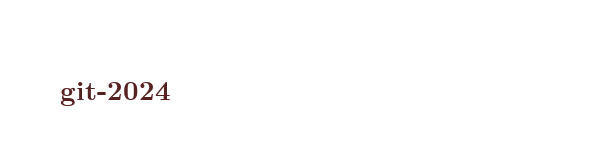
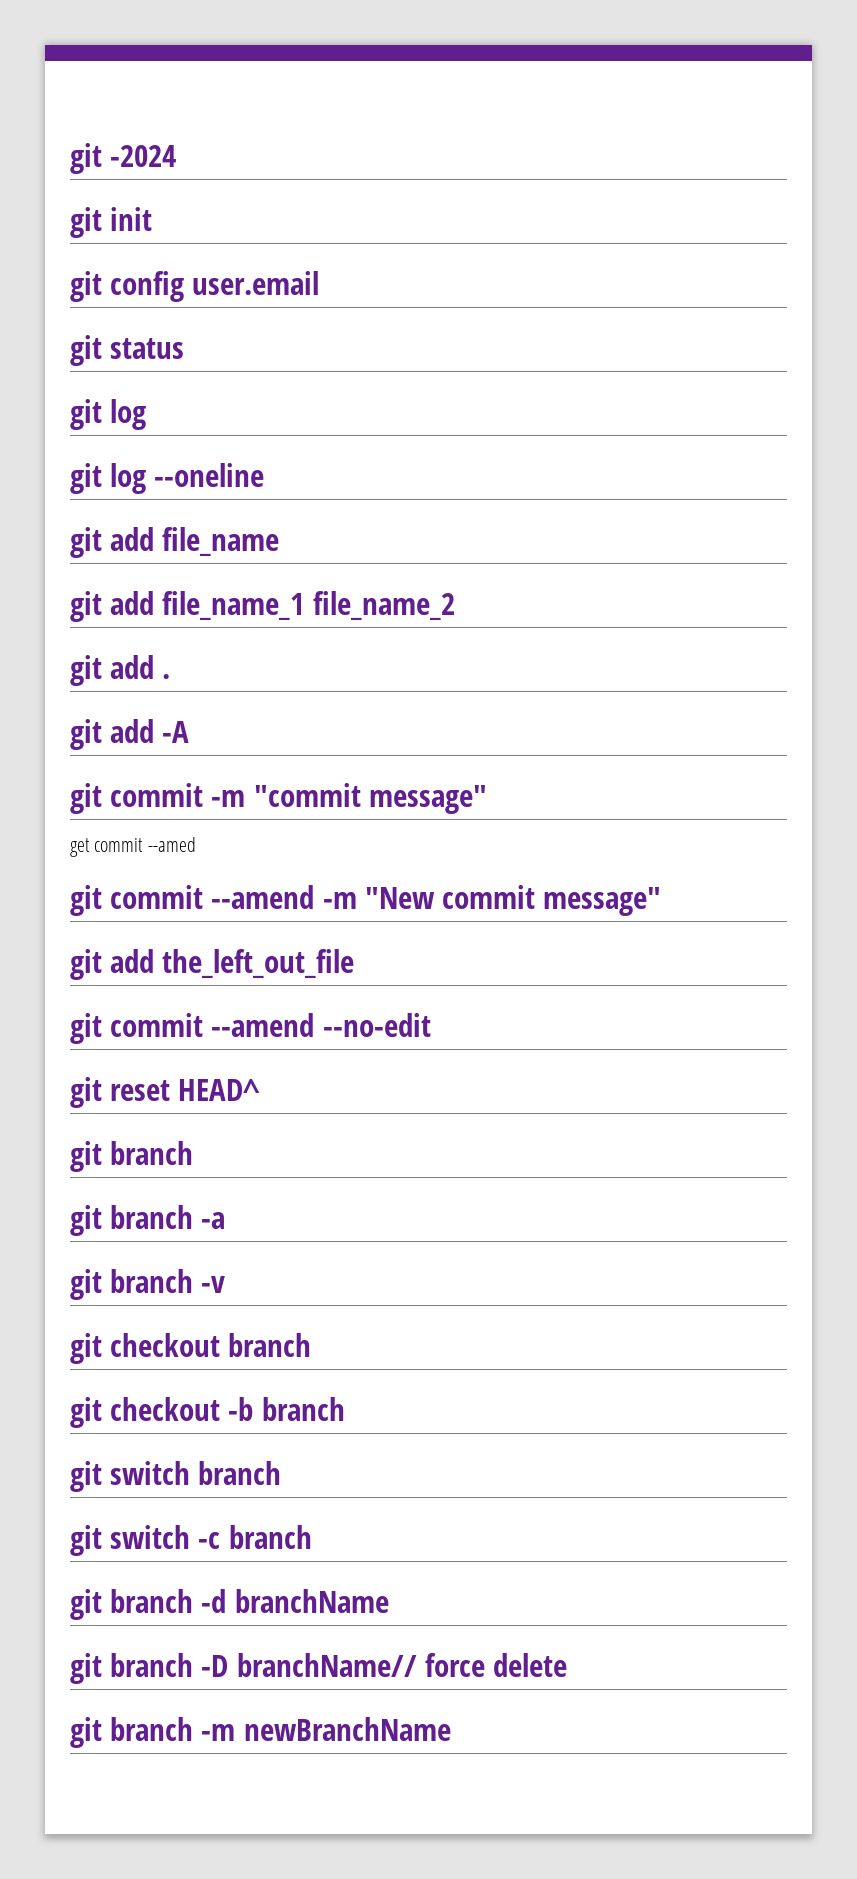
- git-2024
+ git -2024
+ git init
+ git config user.email
+ git status
+ git log
+ git log --oneline
+ git add file_name
+ git add file_name_1 file_name_2
+ git add .
+ git add -A
+ git commit -m "commit message"
+ get commit --amed
+ git commit --amend -m "New commit message"
+ git add the_left_out_file
+ git commit --amend --no-edit
+ git reset HEAD^
+ git branch
+ git branch -a
+ git branch -v
+ git checkout branch
+ git checkout -b branch
+ git switch branch
+ git switch -c branch
+ git branch -d branchName
+ git branch -D branchName// force delete
+ git branch -m newBranchName

